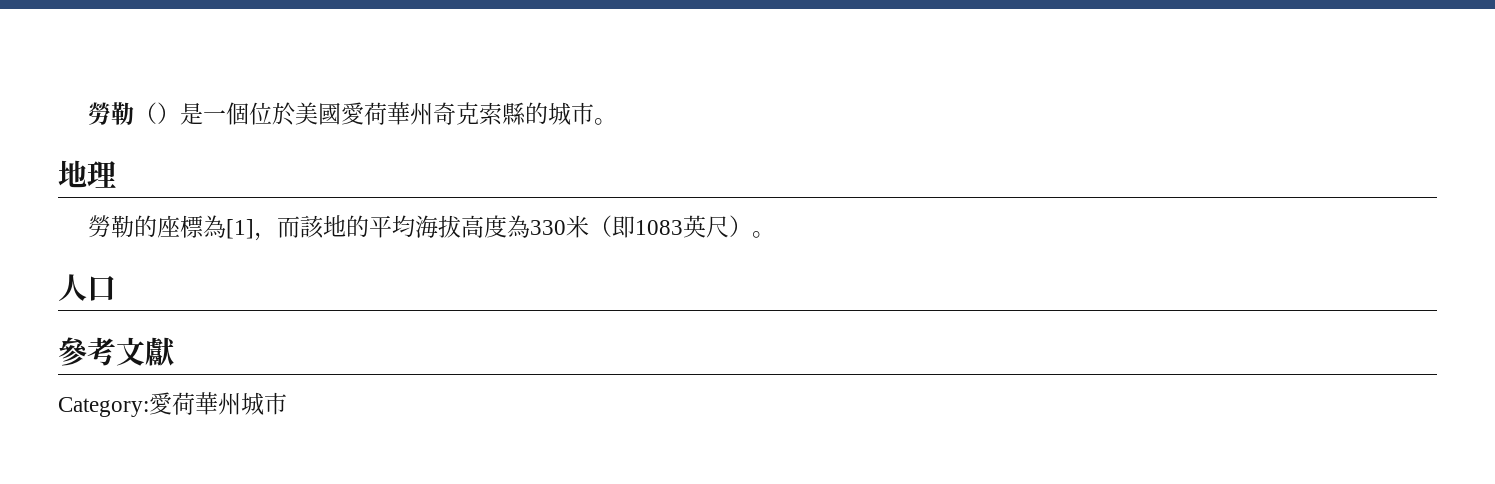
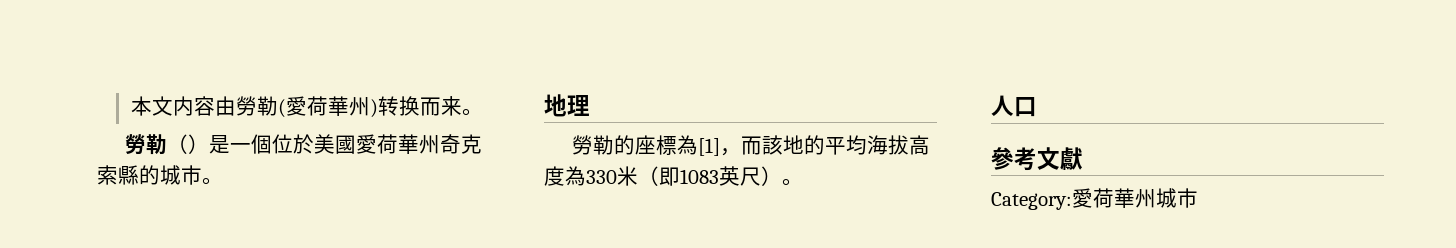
+ 本文内容由勞勒(愛荷華州)转换而来。

